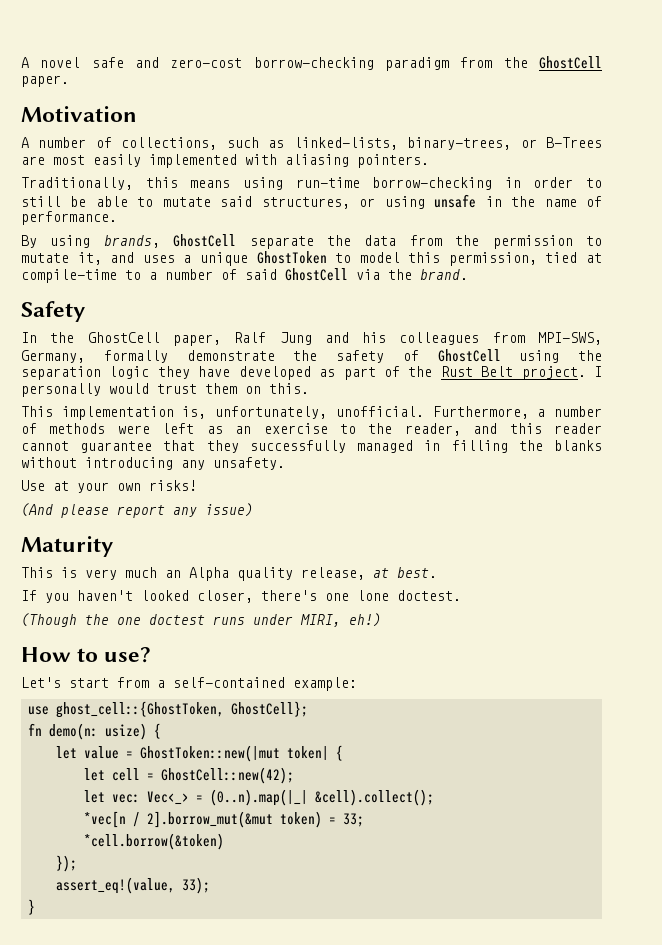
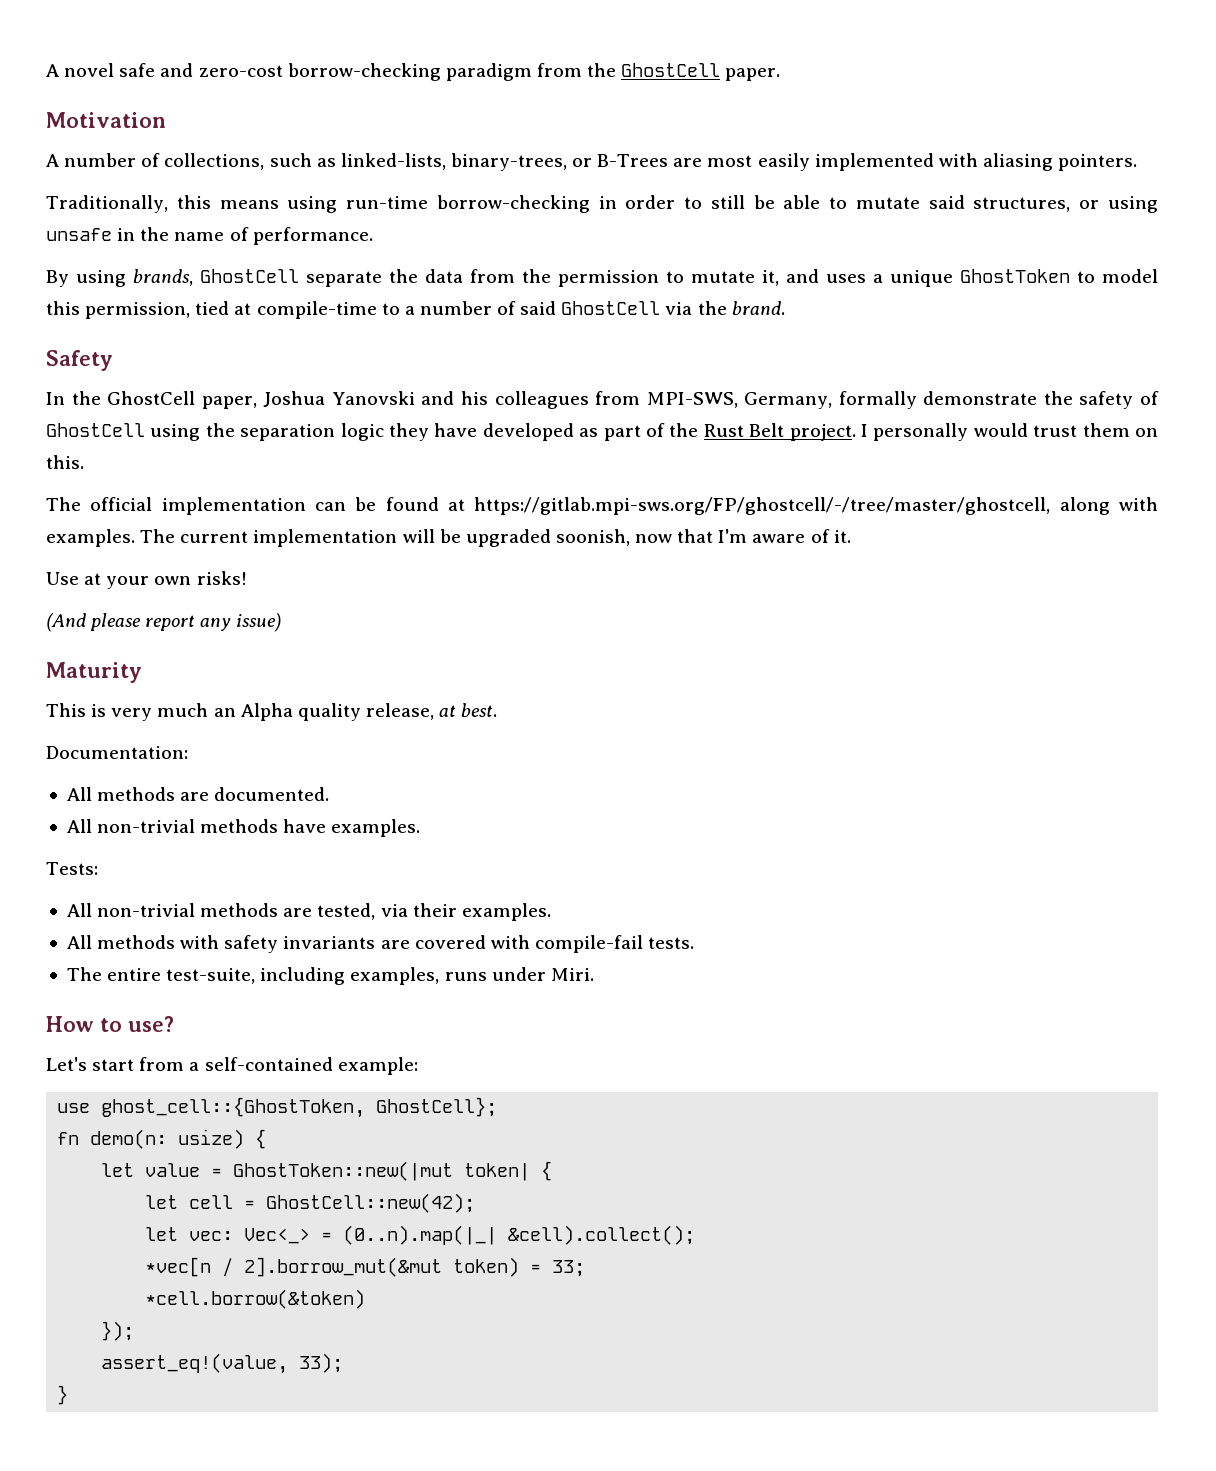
- In the GhostCell paper, Ralf Jung and his colleagues from MPI-SWS, Germany, formally demonstrate the safety of GhostCell using the separation logic they have developed as part of the Rust Belt project.
+ In the GhostCell paper, Joshua Yanovski and his colleagues from MPI-SWS, Germany, formally demonstrate the safety of GhostCell using the separation logic they have developed as part of the Rust Belt project.
- This implementation is, unfortunately, unofficial. Furthermore, a number of methods were left as an exercise to the reader, and this reader cannot guarantee that they successfully managed in filling the blanks without introducing any unsafety.
+ The official implementation can be found at https://gitlab.mpi-sws.org/FP/ghostcell/-/tree/master/ghostcell, along with examples. The current implementation will be upgraded soonish, now that I'm aware of it.
- If you haven't looked closer, there's one lone doctest.
- (Though the one doctest runs under MIRI, eh!)
+ Documentation:
+ All methods are documented.
+ All non-trivial methods have examples.
+ Tests:
+ All non-trivial methods are tested, via their examples.
+ All methods with safety invariants are covered with compile-fail tests.
+ The entire test-suite, including examples, runs under Miri.

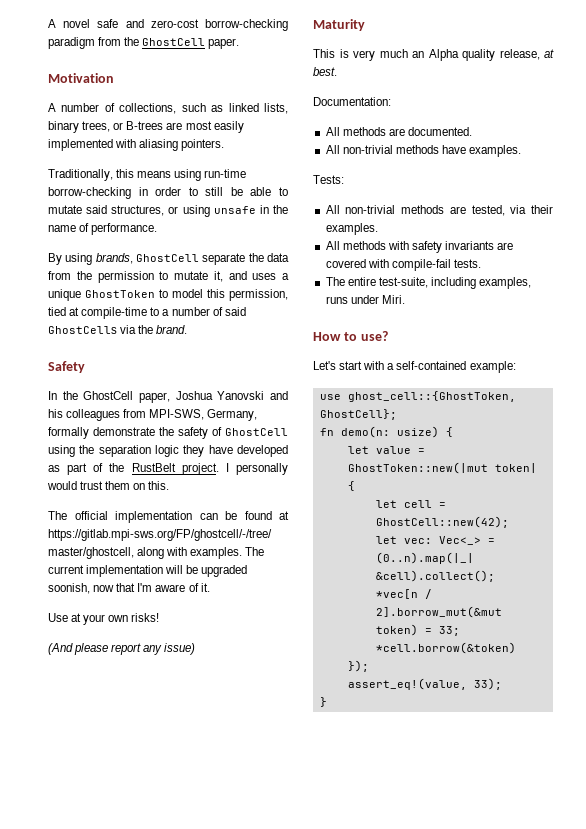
- A number of collections, such as linked-lists, binary-trees, or B-Trees are most easily implemented with aliasing pointers.
+ A number of collections, such as linked lists, binary trees, or B-trees are most easily implemented with aliasing pointers.
- By using brands, GhostCell separate the data from the permission to mutate it, and uses a unique GhostToken to model this permission, tied at compile-time to a number of said GhostCell via the brand.
+ By using brands, GhostCell separate the data from the permission to mutate it, and uses a unique GhostToken to model this permission, tied at compile-time to a number of said GhostCells via the brand.
- In the GhostCell paper, Joshua Yanovski and his colleagues from MPI-SWS, Germany, formally demonstrate the safety of GhostCell using the separation logic they have developed as part of the Rust Belt project.
+ In the GhostCell paper, Joshua Yanovski and his colleagues from MPI-SWS, Germany, formally demonstrate the safety of GhostCell using the separation logic they have developed as part of the RustBelt project.
- Let's start from a self-contained example:
+ Let's start with a self-contained example:

